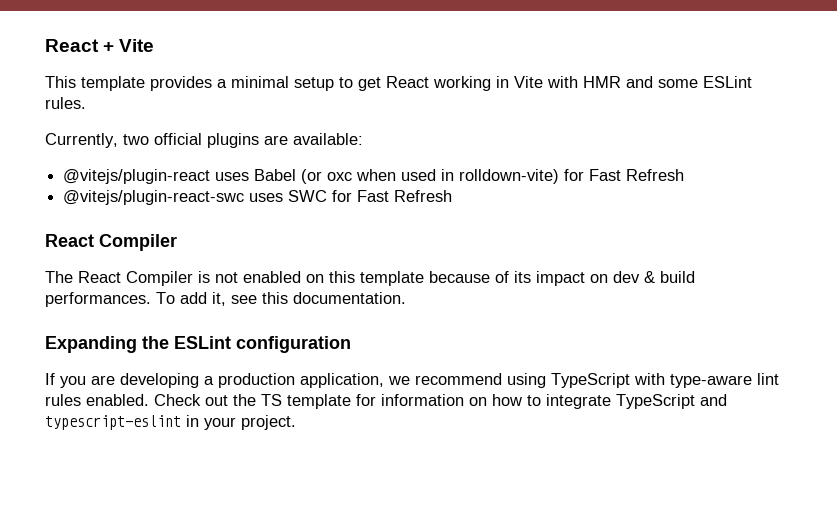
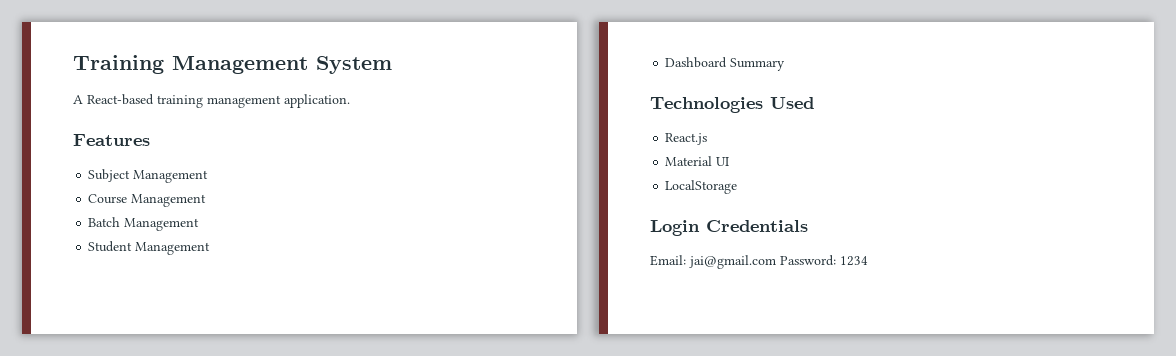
- React + Vite
- This template provides a minimal setup to get React working in Vite with HMR and some ESLint rules.
- Currently, two official plugins are available:
- @vitejs/plugin-react uses Babel (or oxc when used in rolldown-vite) for Fast Refresh
- @vitejs/plugin-react-swc uses SWC for Fast Refresh
- React Compiler
- The React Compiler is not enabled on this template because of its impact on dev & build performances. To add it, see this documentation.
- Expanding the ESLint configuration
- If you are developing a production application, we recommend using TypeScript with type-aware lint rules enabled. Check out the TS template for information on how to integrate TypeScript and typescript-eslint in your project.
+ Training Management System
+ A React-based training management application.
+ Features
+ Subject Management
+ Course Management
+ Batch Management
+ Student Management
+ Dashboard Summary
+ Technologies Used
+ React.js
+ Material UI
+ LocalStorage
+ Login Credentials
+ Email: jai@gmail.com Password: 1234

